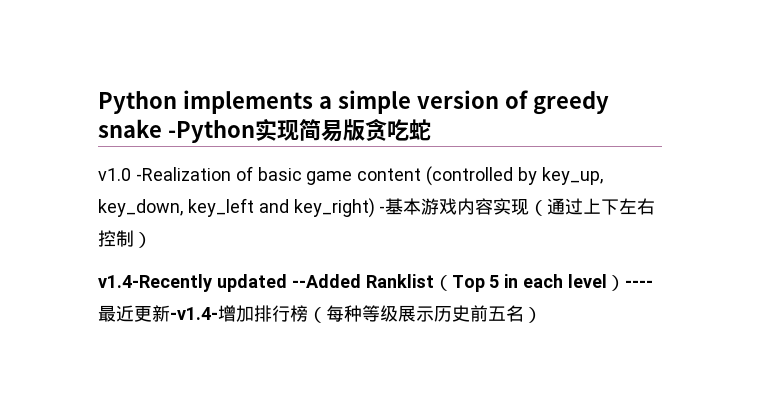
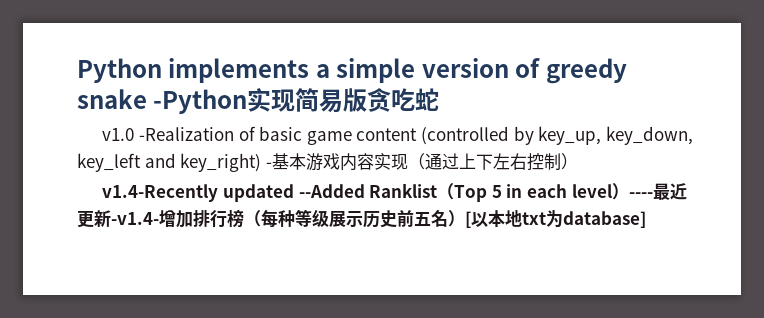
- v1.4-Recently updated --Added Ranklist（Top 5 in each level）----最近更新-v1.4-增加排行榜（每种等级展示历史前五名）
+ v1.4-Recently updated --Added Ranklist（Top 5 in each level）----最近更新-v1.4-增加排行榜（每种等级展示历史前五名）[以本地txt为database]

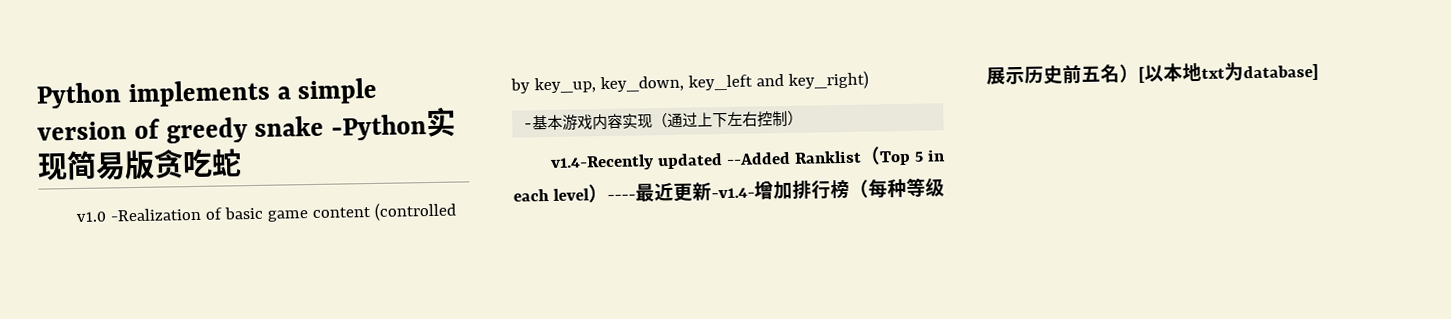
- v1.0 -Realization of basic game content (controlled by key_up, key_down, key_left and key_right) -基本游戏内容实现（通过上下左右控制）
+ v1.0 -Realization of basic game content (controlled by key_up, key_down, key_left and key_right)
+ -基本游戏内容实现（通过上下左右控制）

